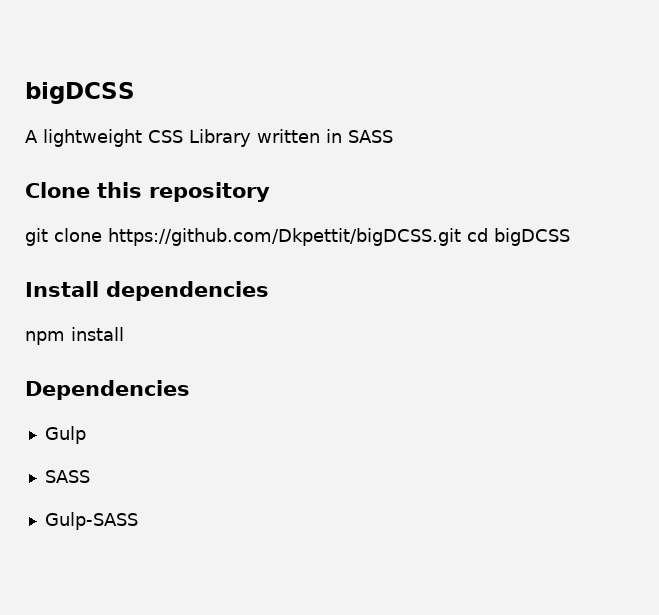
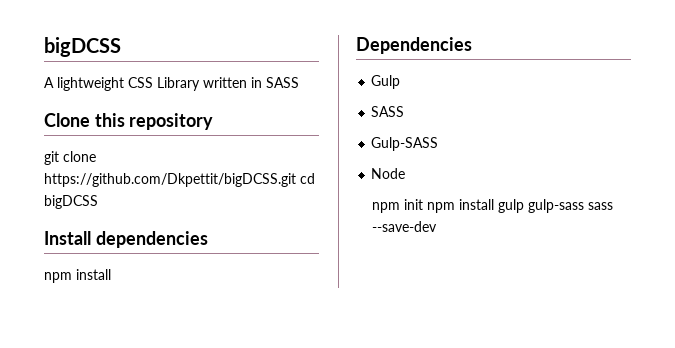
+ Node
+ npm init npm install gulp gulp-sass sass --save-dev

